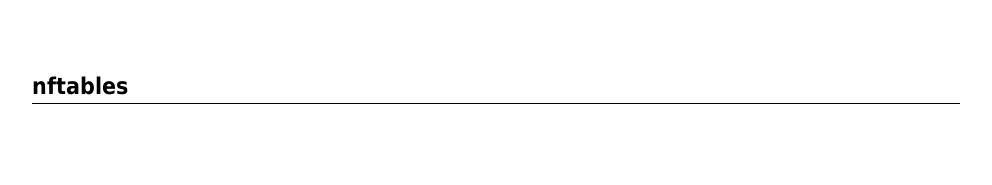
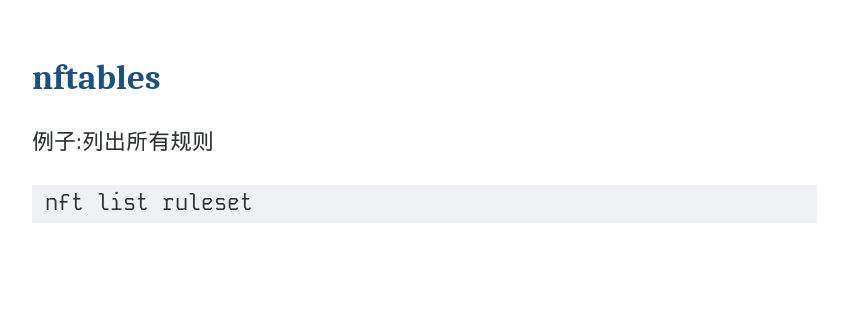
+ 例子:列出所有规则
+ nft list ruleset

